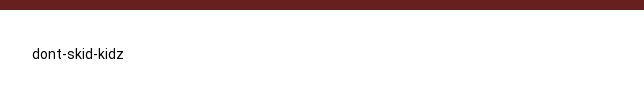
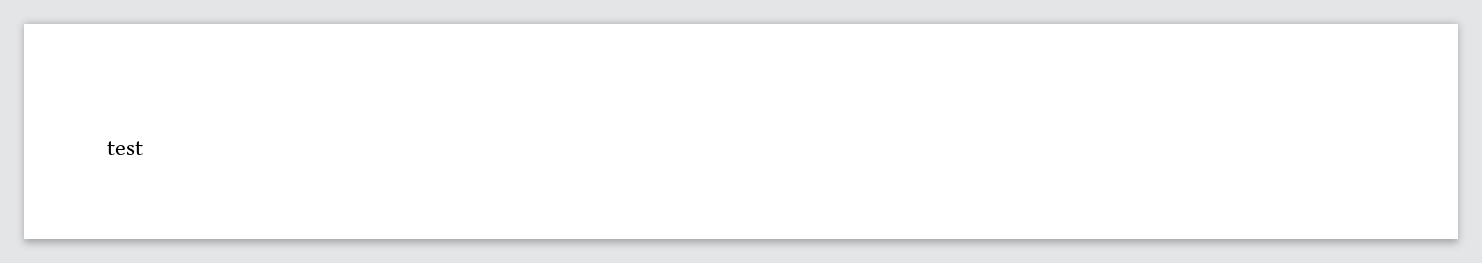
- dont-skid-kidz
+ test

